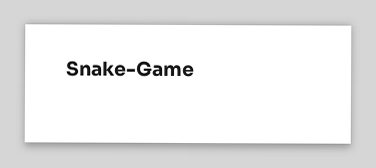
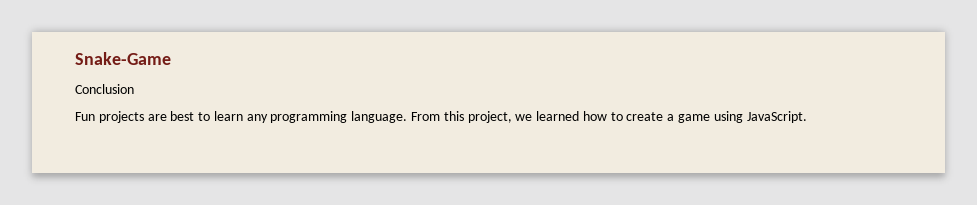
+ Conclusion
+ Fun projects are best to learn any programming language. From this project, we learned how to create a game using JavaScript.

